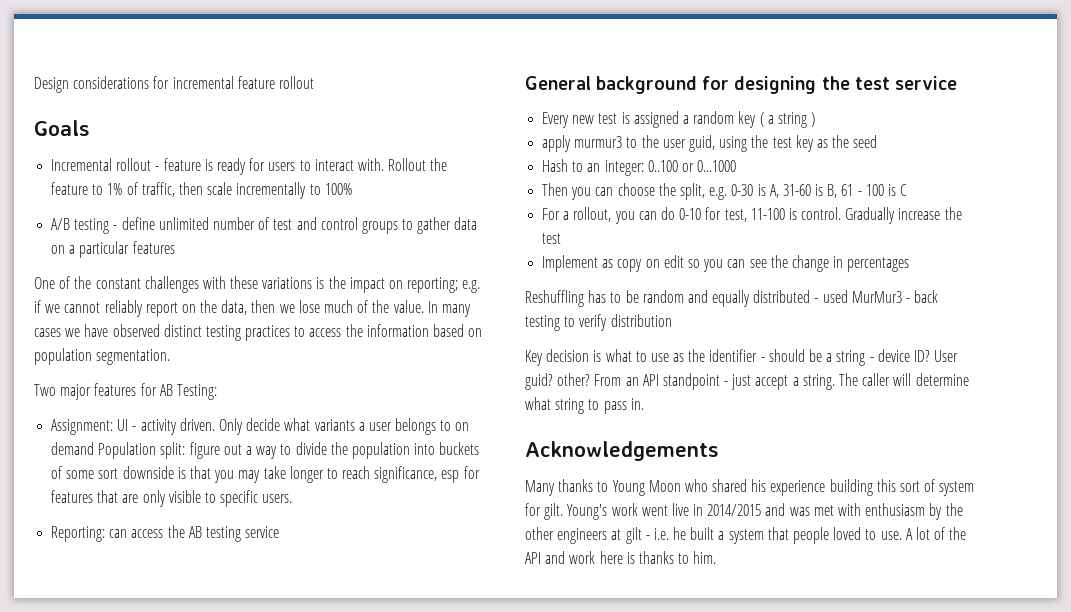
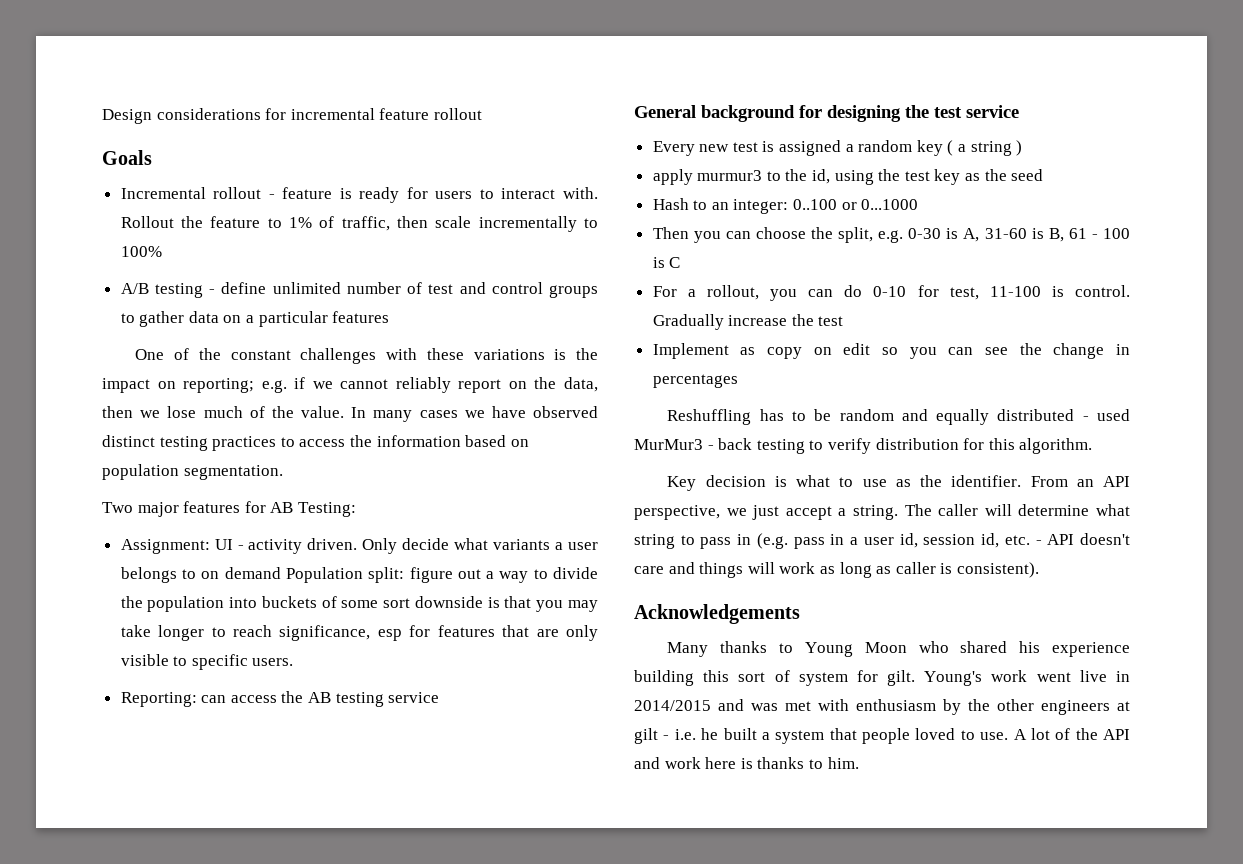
- apply murmur3 to the user guid, using the test key as the seed
+ apply murmur3 to the id, using the test key as the seed
- Reshuffling has to be random and equally distributed - used MurMur3 - back testing to verify distribution
+ Reshuffling has to be random and equally distributed - used MurMur3 - back testing to verify distribution for this algorithm.
- Key decision is what to use as the identifier - should be a string - device ID? User guid? other?
+ Key decision is what to use as the identifier.
- From an API standpoint - just accept a string.
+ From an API perspective, we just accept a string.
- The caller will determine what string to pass in.
+ The caller will determine what string to pass in (e.g. pass in a user id, session id, etc. - API doesn't care and things will work as long as caller is consistent).

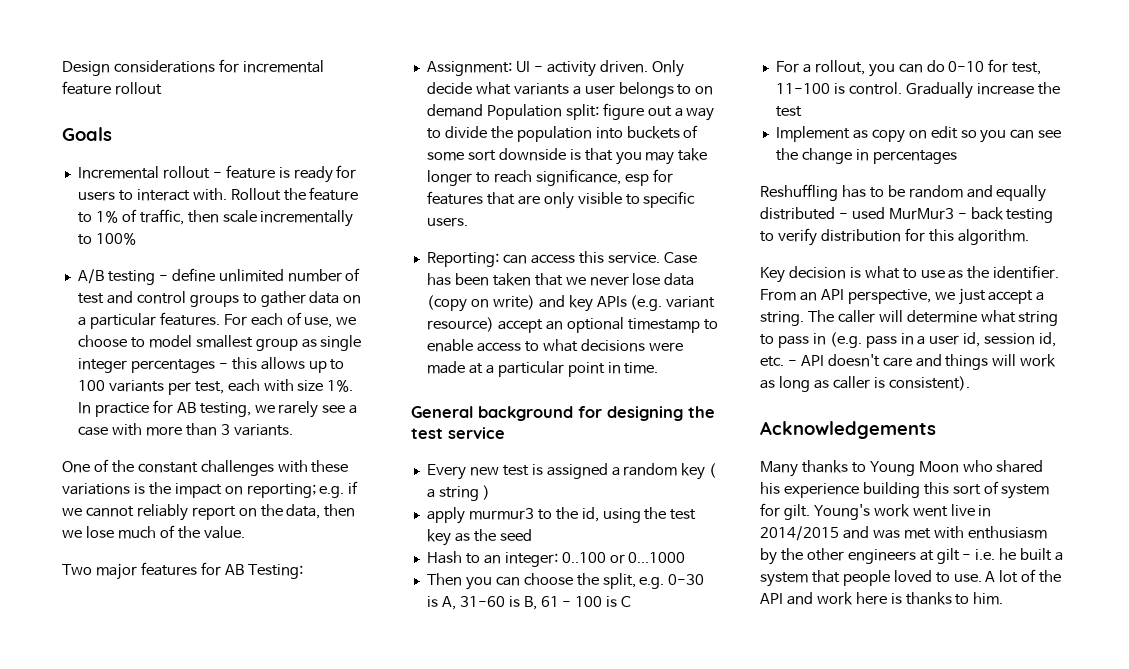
- A/B testing - define unlimited number of test and control groups to gather data on a particular features
+ A/B testing - define unlimited number of test and control groups to gather data on a particular features. For each of use, we choose to model smallest group as single integer percentages - this allows up to 100 variants per test, each with size 1%. In practice for AB testing, we rarely see a case with more than 3 variants.
- In many cases we have observed distinct testing practices to access the information based on population segmentation.
- Reporting: can access the AB testing service
+ Reporting: can access this service. Case has been taken that we never lose data (copy on write) and key APIs (e.g. variant resource) accept an optional timestamp to enable access to what decisions were made at a particular point in time.

